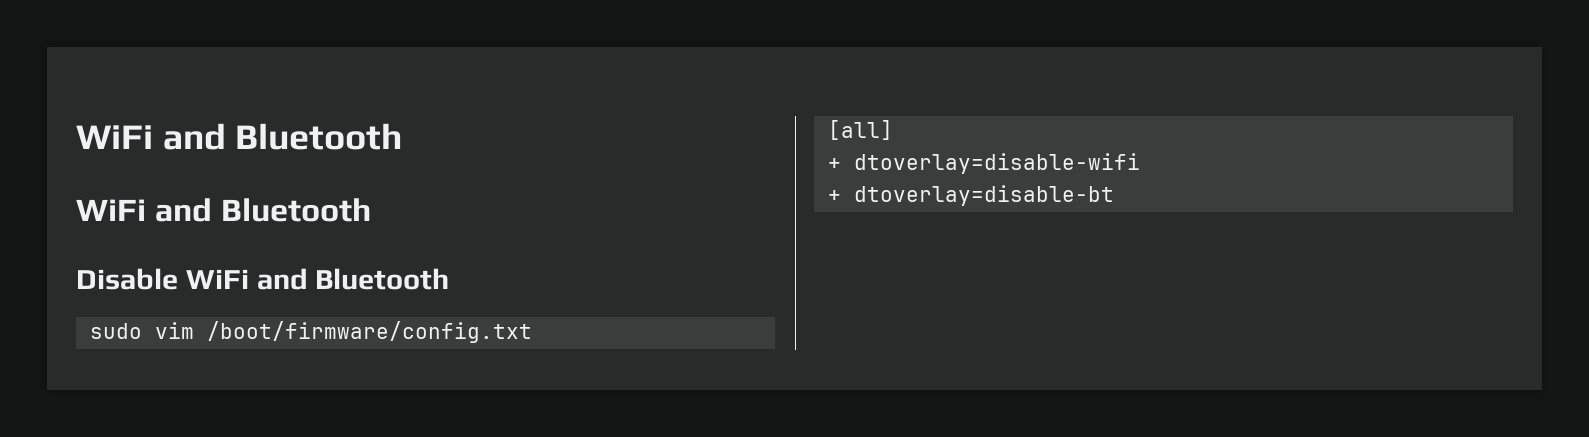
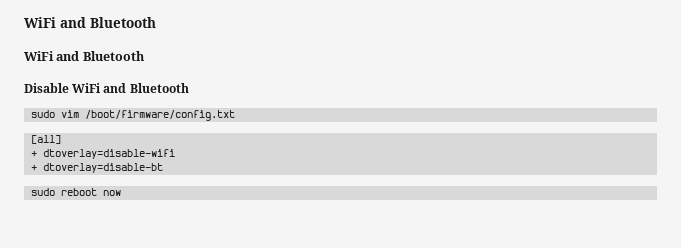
+ sudo reboot now

